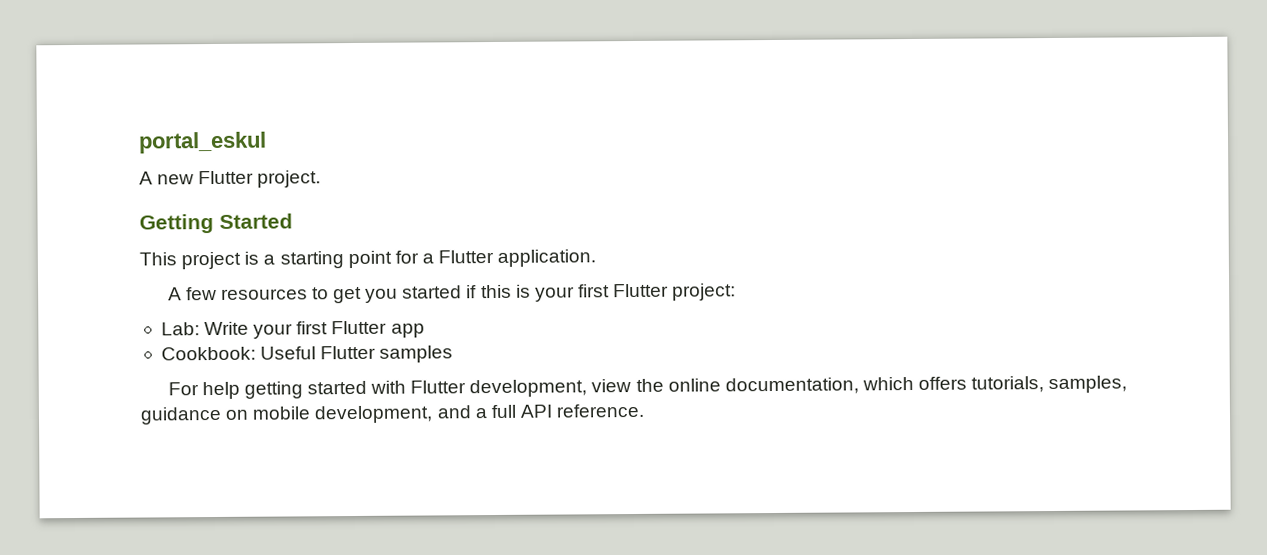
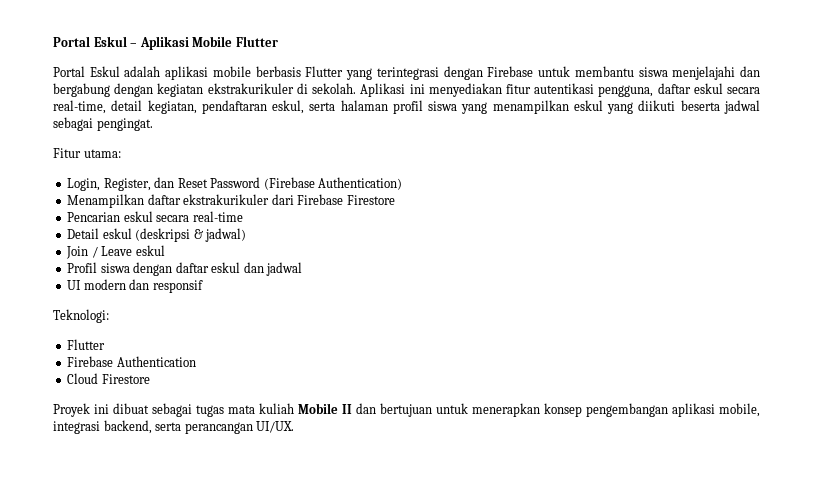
- portal_eskul
- A new Flutter project.
- Getting Started
- This project is a starting point for a Flutter application.
- A few resources to get you started if this is your first Flutter project:
- Lab: Write your first Flutter app
- Cookbook: Useful Flutter samples
- For help getting started with Flutter development, view the online documentation, which offers tutorials, samples, guidance on mobile development, and a full API reference.
+ Portal Eskul – Aplikasi Mobile Flutter
+ Portal Eskul adalah aplikasi mobile berbasis Flutter yang terintegrasi dengan Firebase untuk membantu siswa menjelajahi dan bergabung dengan kegiatan ekstrakurikuler di sekolah. Aplikasi ini menyediakan fitur autentikasi pengguna, daftar eskul secara real-time, detail kegiatan, pendaftaran eskul, serta halaman profil siswa yang menampilkan eskul yang diikuti beserta jadwal sebagai pengingat.
+ Fitur utama:
+ Login, Register, dan Reset Password (Firebase Authentication)
+ Menampilkan daftar ekstrakurikuler dari Firebase Firestore
+ Pencarian eskul secara real-time
+ Detail eskul (deskripsi & jadwal)
+ Join / Leave eskul
+ Profil siswa dengan daftar eskul dan jadwal
+ UI modern dan responsif
+ Teknologi:
+ Flutter
+ Firebase Authentication
+ Cloud Firestore
+ Proyek ini dibuat sebagai tugas mata kuliah Mobile II dan bertujuan untuk menerapkan konsep pengembangan aplikasi mobile, integrasi backend, serta perancangan UI/UX.

